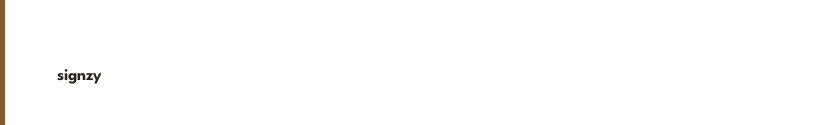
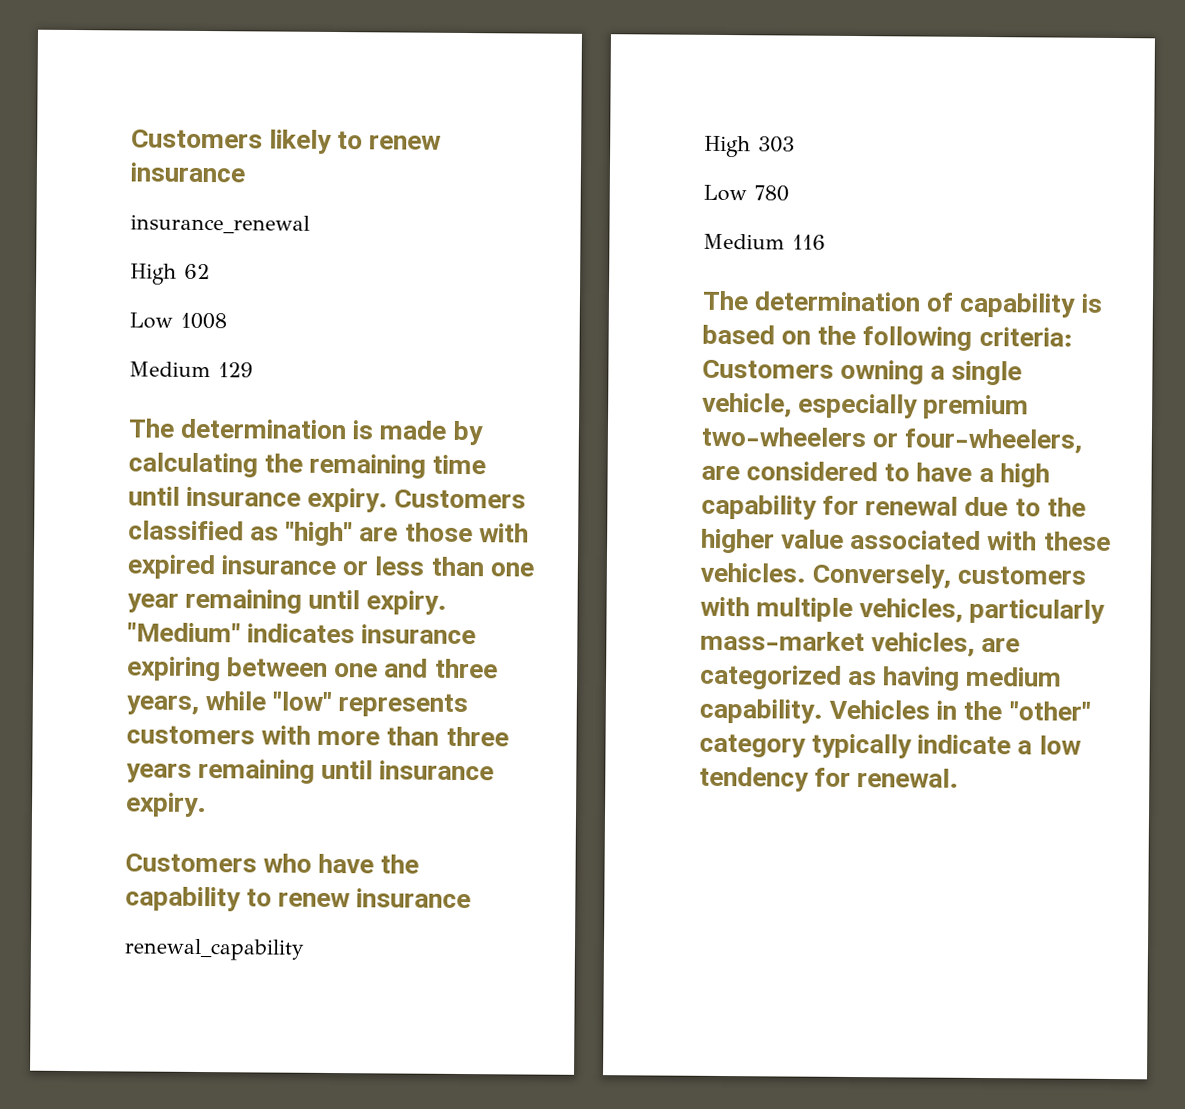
- signzy
+ Customers likely to renew insurance
+ insurance_renewal
+ High 62
+ Low 1008
+ Medium 129
+ The determination is made by calculating the remaining time until insurance expiry. Customers classified as "high" are those with expired insurance or less than one year remaining until expiry. "Medium" indicates insurance expiring between one and three years, while "low" represents customers with more than three years remaining until insurance expiry.
+ Customers who have the capability to renew insurance
+ renewal_capability
+ High 303
+ Low 780
+ Medium 116
+ The determination of capability is based on the following criteria: Customers owning a single vehicle, especially premium two-wheelers or four-wheelers, are considered to have a high capability for renewal due to the higher value associated with these vehicles. Conversely, customers with multiple vehicles, particularly mass-market vehicles, are categorized as having medium capability. Vehicles in the "other" category typically indicate a low tendency for renewal.

